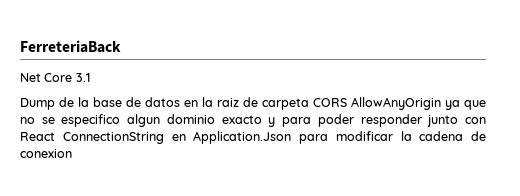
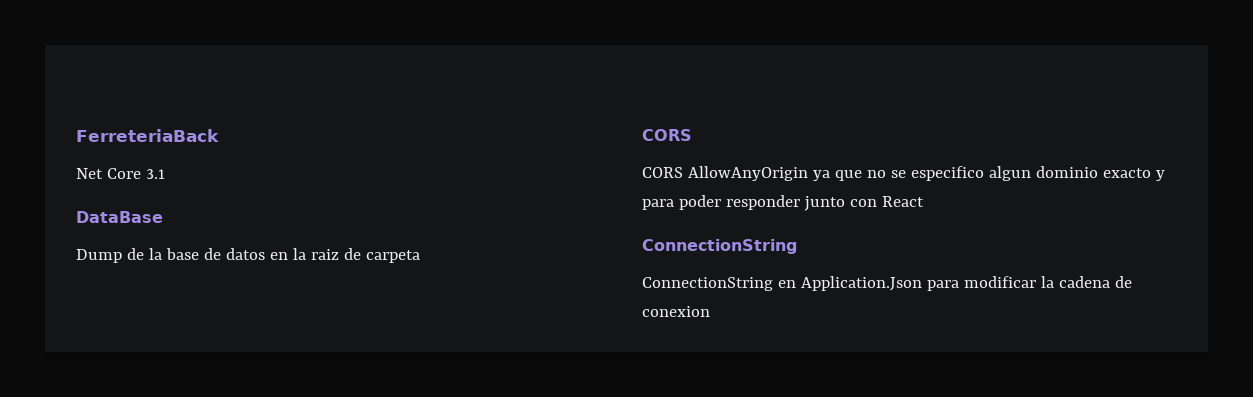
+ DataBase
- Dump de la base de datos en la raiz de carpeta CORS AllowAnyOrigin ya que no se especifico algun dominio exacto y para poder responder junto con React ConnectionString en Application.Json para modificar la cadena de conexion
+ Dump de la base de datos en la raiz de carpeta
+ CORS
+ CORS AllowAnyOrigin ya que no se especifico algun dominio exacto y para poder responder junto con React
+ ConnectionString
+ ConnectionString en Application.Json para modificar la cadena de conexion

